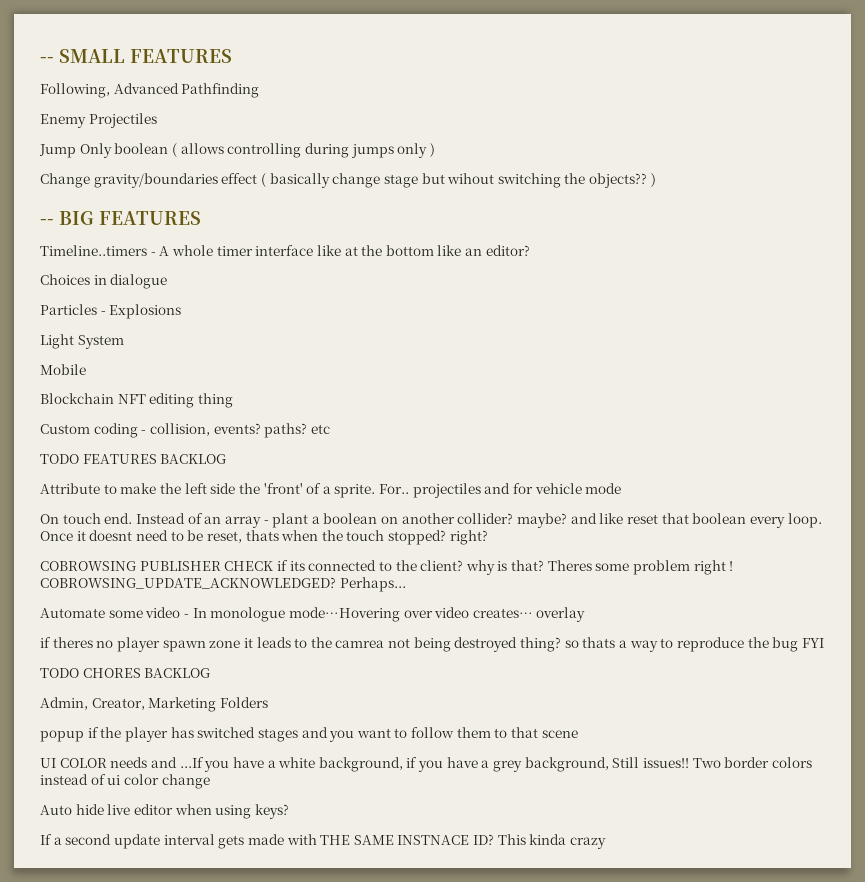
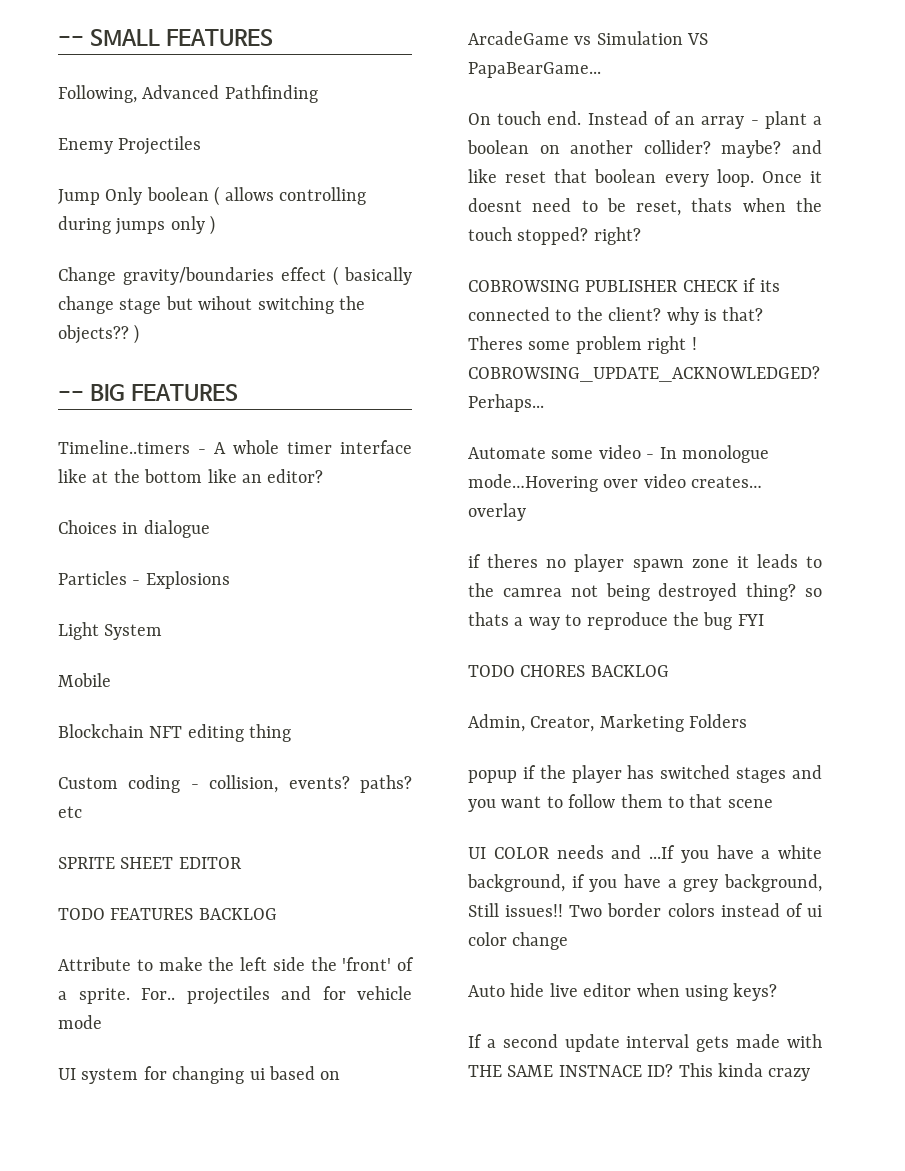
+ SPRITE SHEET EDITOR
+ UI system for changing ui based on ArcadeGame vs Simulation VS PapaBearGame...

